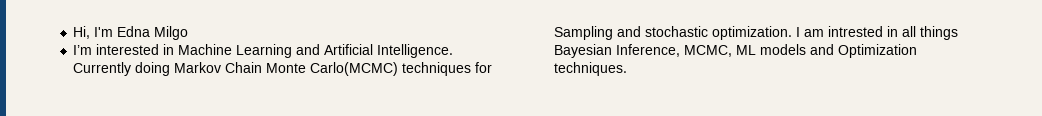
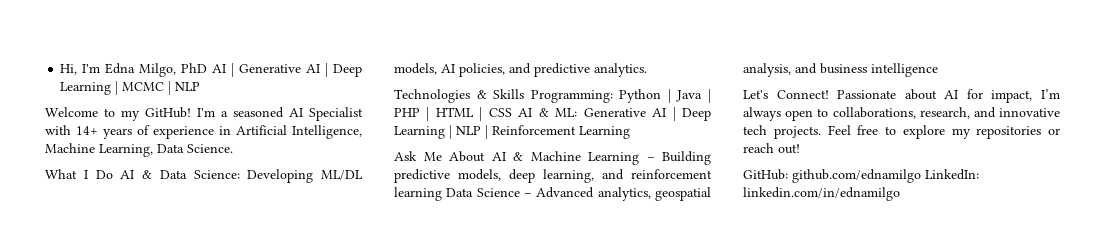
- Hi, I'm Edna Milgo
- I’m interested in Machine Learning and Artificial Intelligence. Currently doing Markov Chain Monte Carlo(MCMC) techniques for Sampling and stochastic optimization. I am intrested in all things Bayesian Inference, MCMC, ML models and Optimization techniques.
+ Hi, I'm Edna Milgo, PhD AI | Generative AI | Deep Learning | MCMC | NLP
+ Welcome to my GitHub! I'm a seasoned AI Specialist with 14+ years of experience in Artificial Intelligence, Machine Learning, Data Science.
+ What I Do AI & Data Science: Developing ML/DL models, AI policies, and predictive analytics.
+ Technologies & Skills Programming: Python | Java | PHP | HTML | CSS AI & ML: Generative AI | Deep Learning | NLP | Reinforcement Learning
+ Ask Me About AI & Machine Learning – Building predictive models, deep learning, and reinforcement learning Data Science – Advanced analytics, geospatial analysis, and business intelligence
+ Let's Connect! Passionate about AI for impact, I’m always open to collaborations, research, and innovative tech projects. Feel free to explore my repositories or reach out!
+ GitHub: github.com/ednamilgo LinkedIn: linkedin.com/in/ednamilgo

